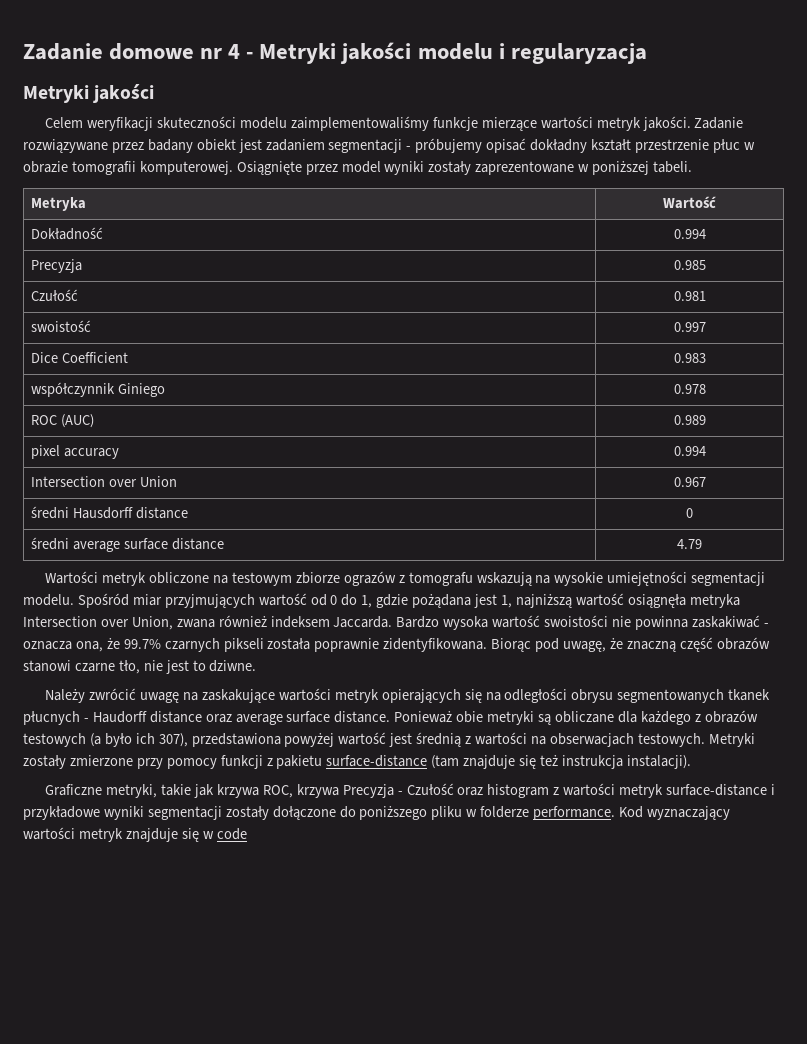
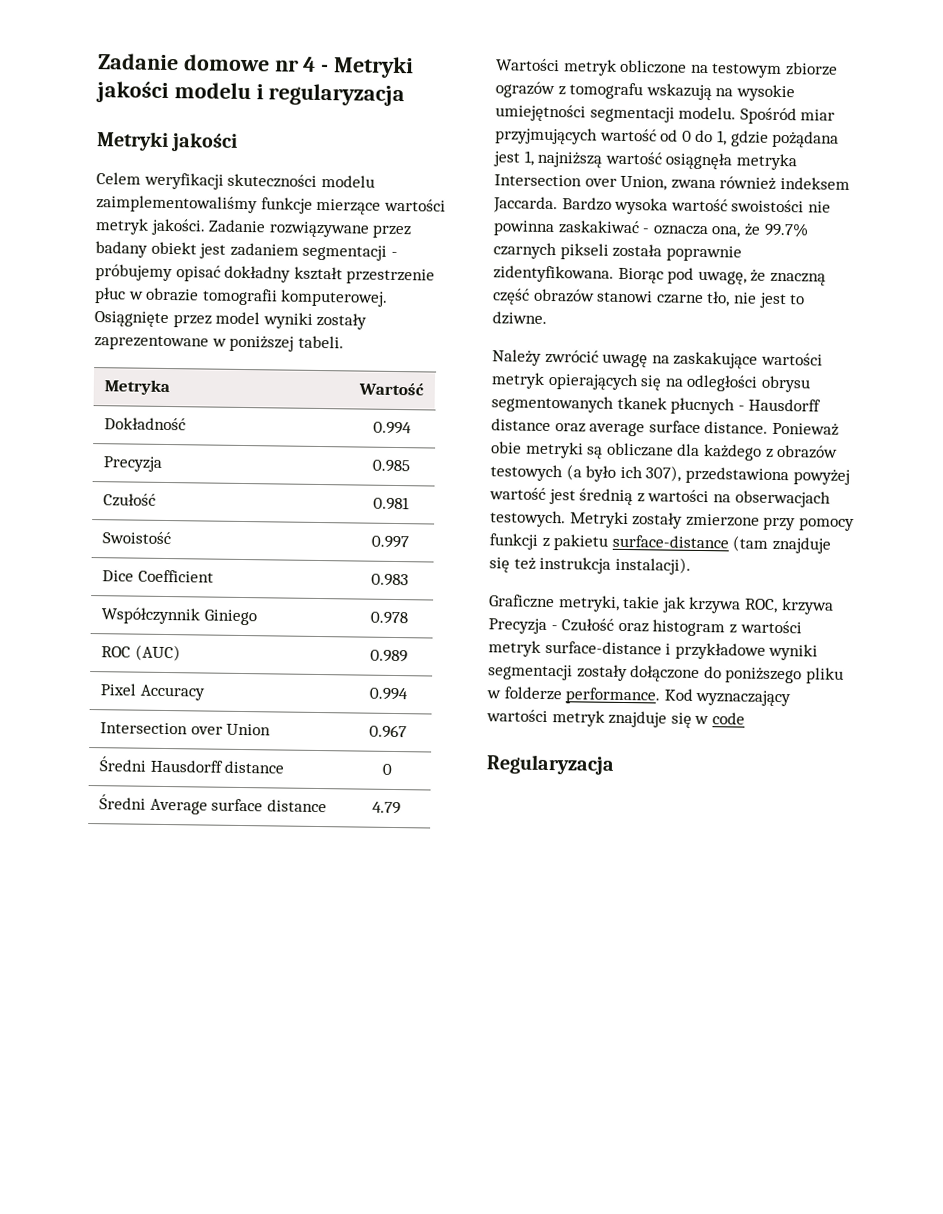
- swoistość | 0.997
+ Swoistość | 0.997
- współczynnik Giniego | 0.978
+ Współczynnik Giniego | 0.978
- pixel accuracy | 0.994
+ Pixel Accuracy | 0.994
- średni Hausdorff distance | 0
+ Średni Hausdorff distance | 0
- średni average surface distance | 4.79
+ Średni Average surface distance | 4.79
- Należy zwrócić uwagę na zaskakujące wartości metryk opierających się na odległości obrysu segmentowanych tkanek płucnych - Haudorff distance oraz average surface distance.
+ Należy zwrócić uwagę na zaskakujące wartości metryk opierających się na odległości obrysu segmentowanych tkanek płucnych - Hausdorff distance oraz average surface distance.
+ Regularyzacja

